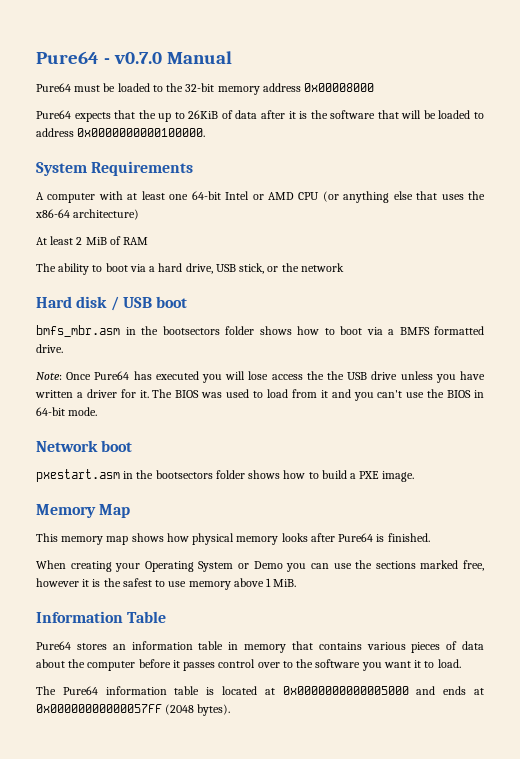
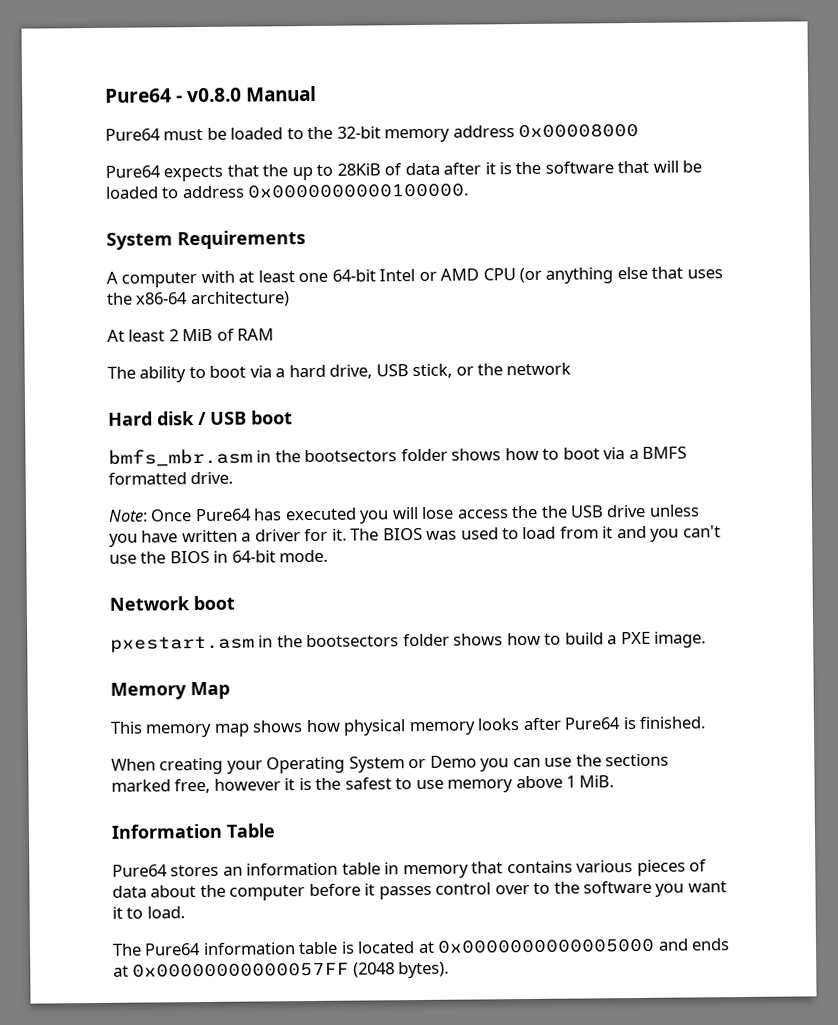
- Pure64 - v0.7.0 Manual
+ Pure64 - v0.8.0 Manual
- Pure64 expects that the up to 26KiB of data after it is the software that will be loaded to address 0x0000000000100000.
+ Pure64 expects that the up to 28KiB of data after it is the software that will be loaded to address 0x0000000000100000.

